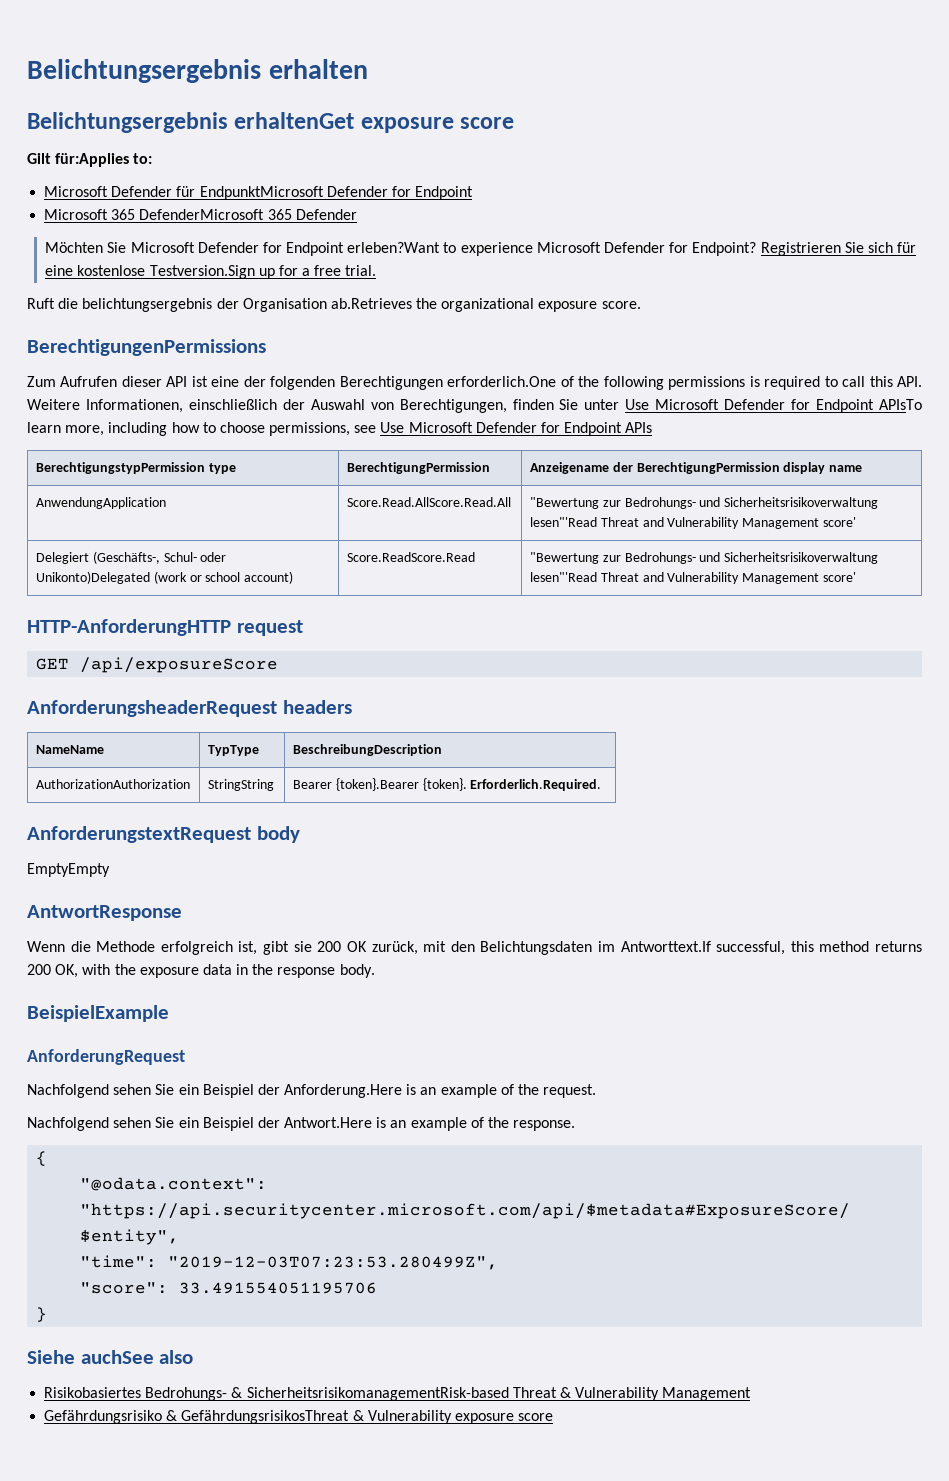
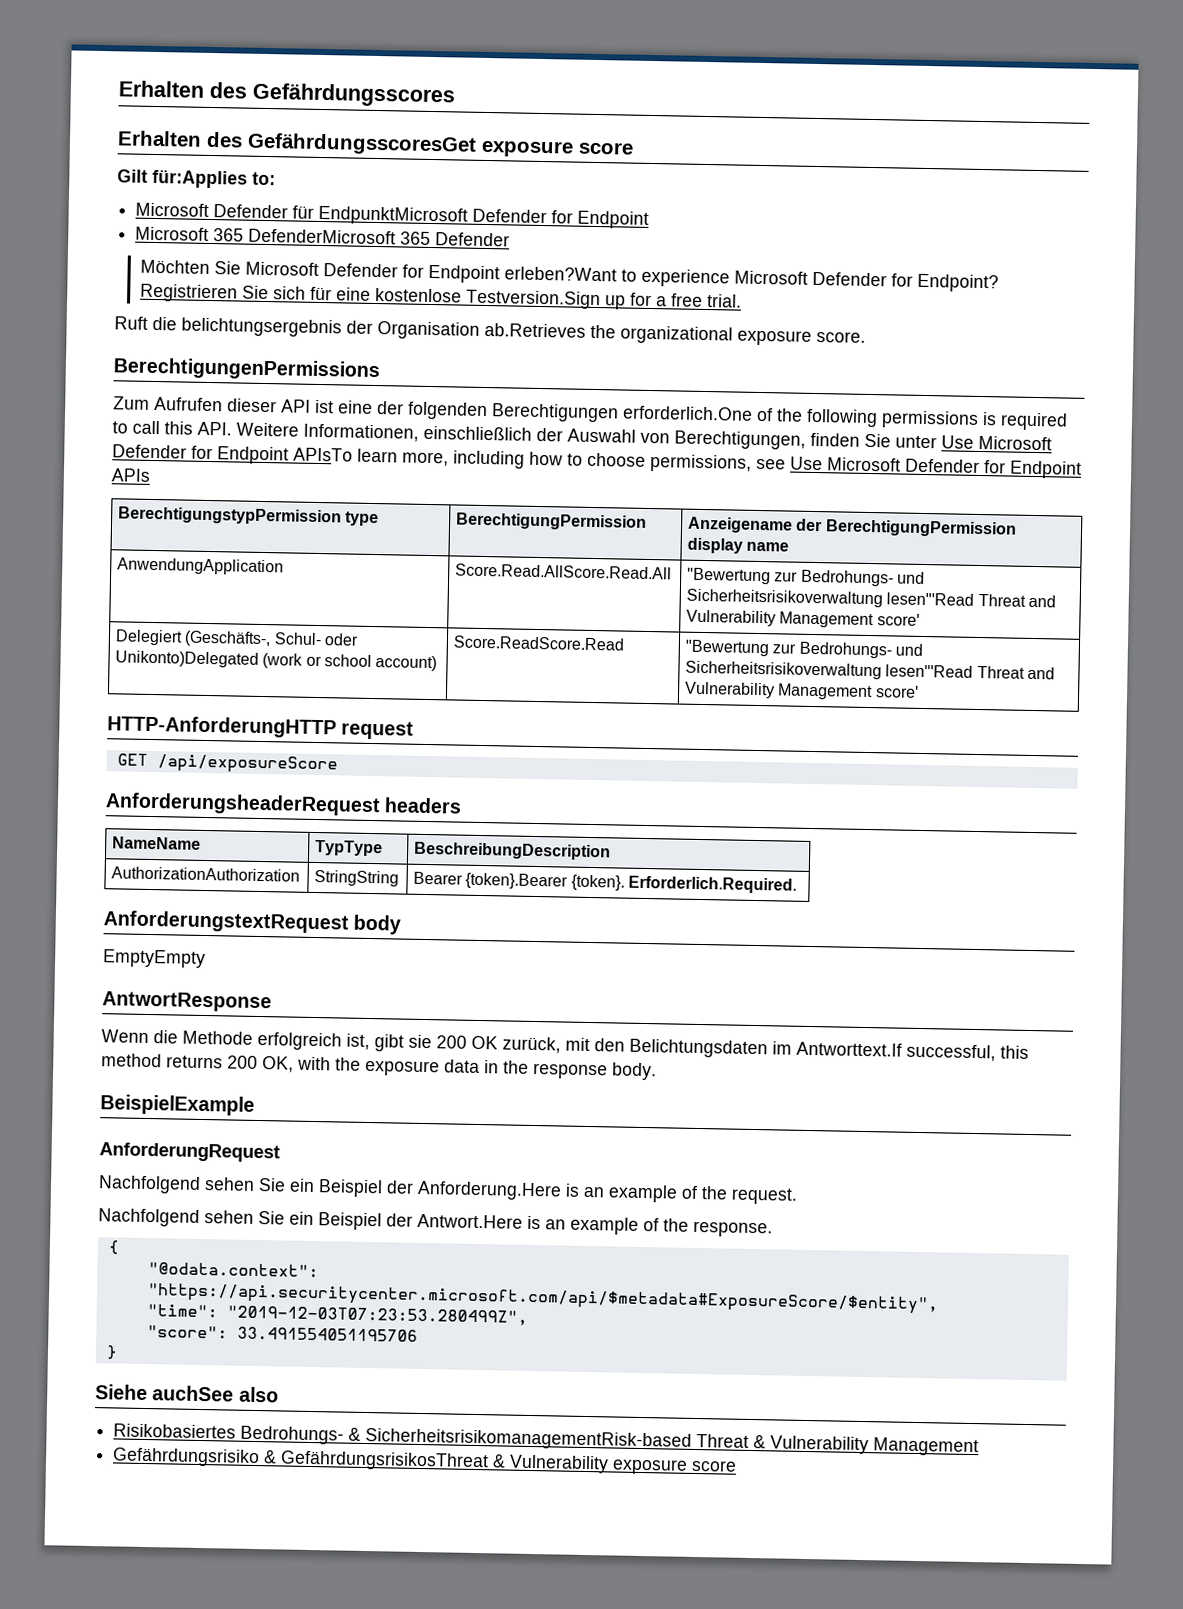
- Belichtungsergebnis erhalten
- Belichtungsergebnis erhaltenGet exposure score
+ Erhalten des Gefährdungsscores
+ Erhalten des GefährdungsscoresGet exposure score

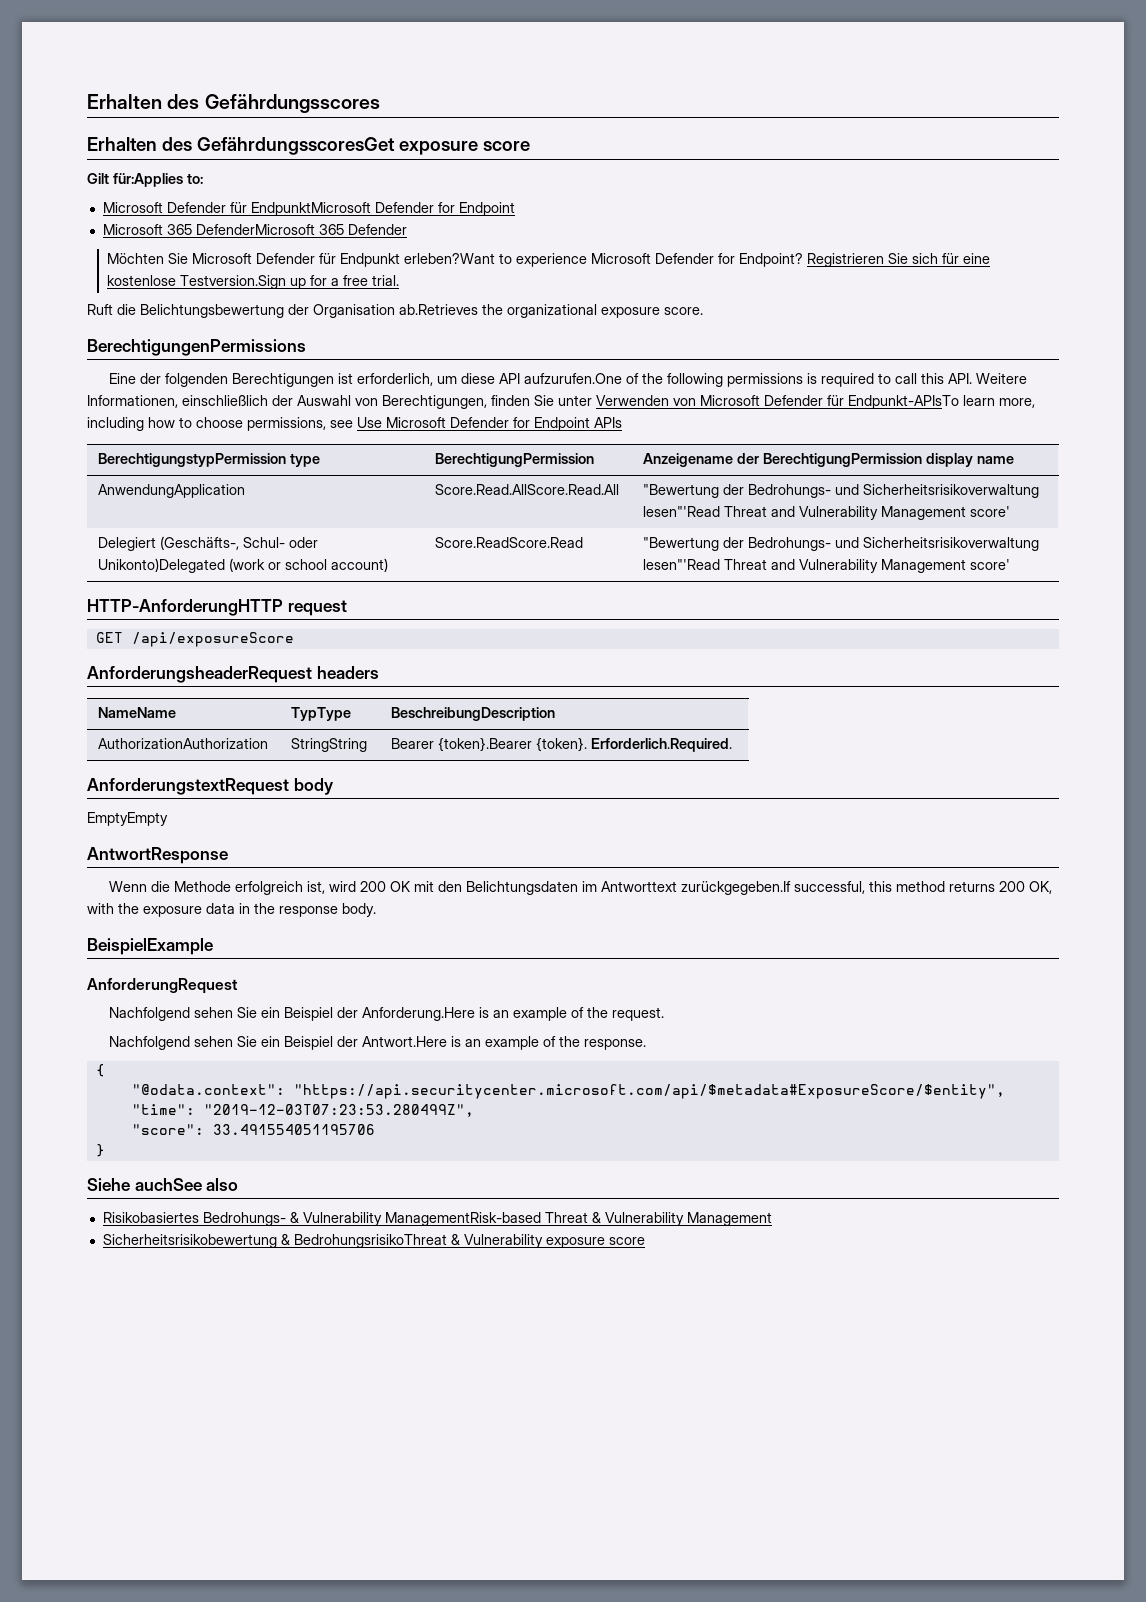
- Möchten Sie Microsoft Defender for Endpoint erleben?Want to experience Microsoft Defender for Endpoint?
+ Möchten Sie Microsoft Defender für Endpunkt erleben?Want to experience Microsoft Defender for Endpoint?
- Ruft die belichtungsergebnis der Organisation ab.Retrieves the organizational exposure score.
+ Ruft die Belichtungsbewertung der Organisation ab.Retrieves the organizational exposure score.
- Zum Aufrufen dieser API ist eine der folgenden Berechtigungen erforderlich.One of the following permissions is required to call this API. Weitere Informationen, einschließlich der Auswahl von Berechtigungen, finden Sie unter Use Microsoft Defender for Endpoint APIsTo learn more, including how to choose permissions, see Use Microsoft Defender for Endpoint APIs
+ Eine der folgenden Berechtigungen ist erforderlich, um diese API aufzurufen.One of the following permissions is required to call this API. Weitere Informationen, einschließlich der Auswahl von Berechtigungen, finden Sie unter Verwenden von Microsoft Defender für Endpunkt-APIsTo learn more, including how to choose permissions, see Use Microsoft Defender for Endpoint APIs
- AnwendungApplication | Score.Read.AllScore.Read.All | "Bewertung zur Bedrohungs- und Sicherheitsrisikoverwaltung lesen"'Read Threat and Vulnerability Management score'
+ AnwendungApplication | Score.Read.AllScore.Read.All | "Bewertung der Bedrohungs- und Sicherheitsrisikoverwaltung lesen"'Read Threat and Vulnerability Management score'
- Delegiert (Geschäfts-, Schul- oder Unikonto)Delegated (work or school account) | Score.ReadScore.Read | "Bewertung zur Bedrohungs- und Sicherheitsrisikoverwaltung lesen"'Read Threat and Vulnerability Management score'
+ Delegiert (Geschäfts-, Schul- oder Unikonto)Delegated (work or school account) | Score.ReadScore.Read | "Bewertung der Bedrohungs- und Sicherheitsrisikoverwaltung lesen"'Read Threat and Vulnerability Management score'
- Wenn die Methode erfolgreich ist, gibt sie 200 OK zurück, mit den Belichtungsdaten im Antworttext.If successful, this method returns 200 OK, with the exposure data in the response body.
+ Wenn die Methode erfolgreich ist, wird 200 OK mit den Belichtungsdaten im Antworttext zurückgegeben.If successful, this method returns 200 OK, with the exposure data in the response body.
- Risikobasiertes Bedrohungs- & SicherheitsrisikomanagementRisk-based Threat & Vulnerability Management
+ Risikobasiertes Bedrohungs- & Vulnerability ManagementRisk-based Threat & Vulnerability Management
- Gefährdungsrisiko & GefährdungsrisikosThreat & Vulnerability exposure score
+ Sicherheitsrisikobewertung & BedrohungsrisikoThreat & Vulnerability exposure score

